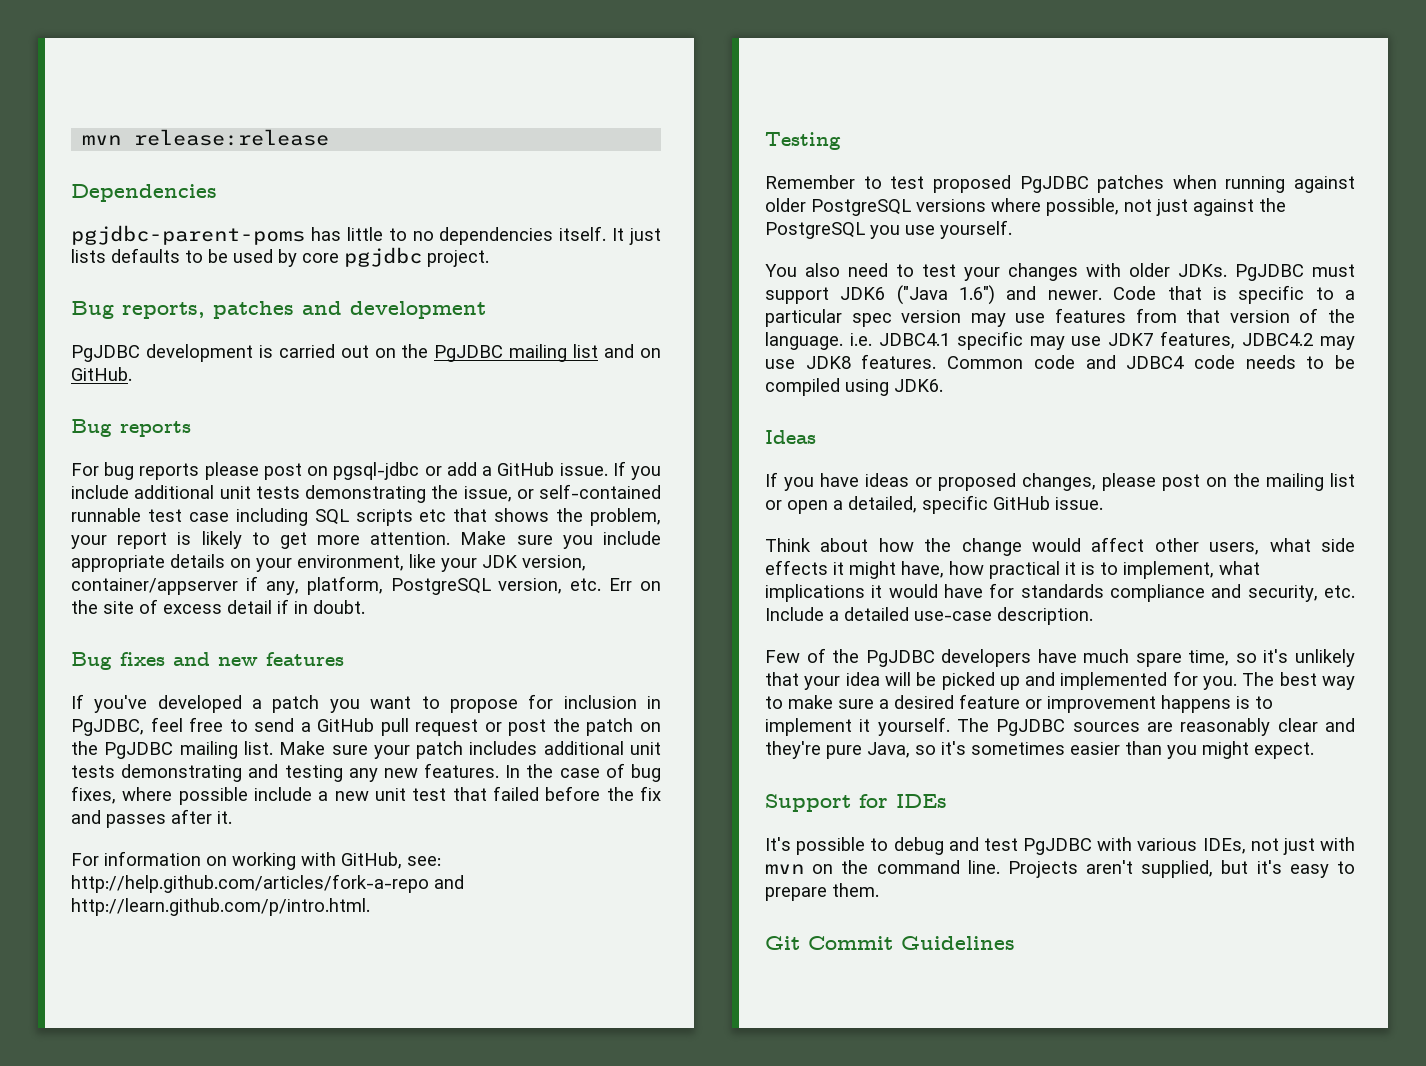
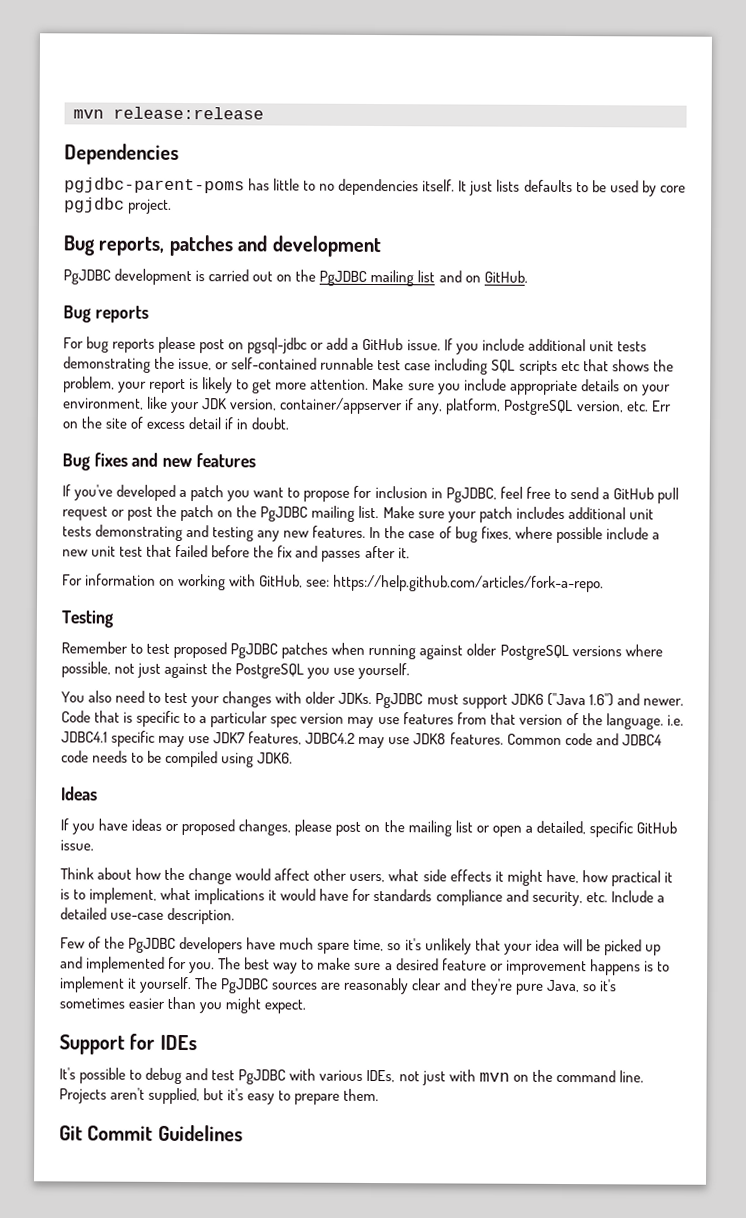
- For information on working with GitHub, see: http://help.github.com/articles/fork-a-repo and http://learn.github.com/p/intro.html.
+ For information on working with GitHub, see: https://help.github.com/articles/fork-a-repo.

